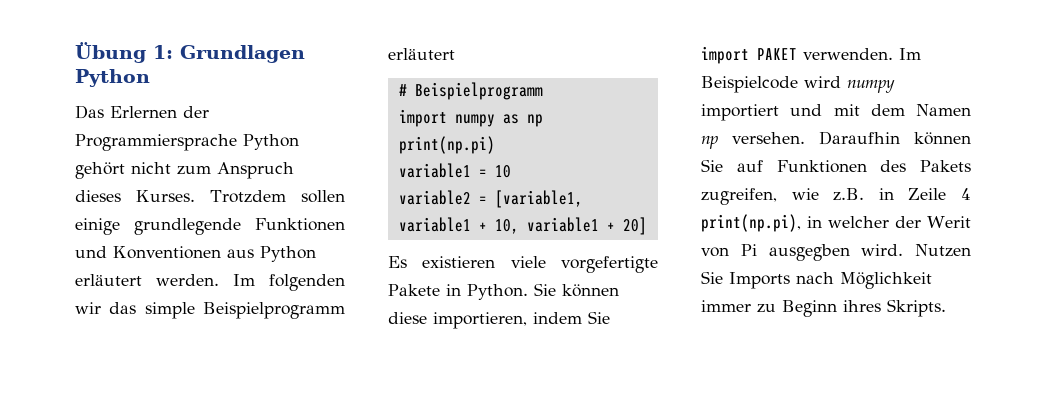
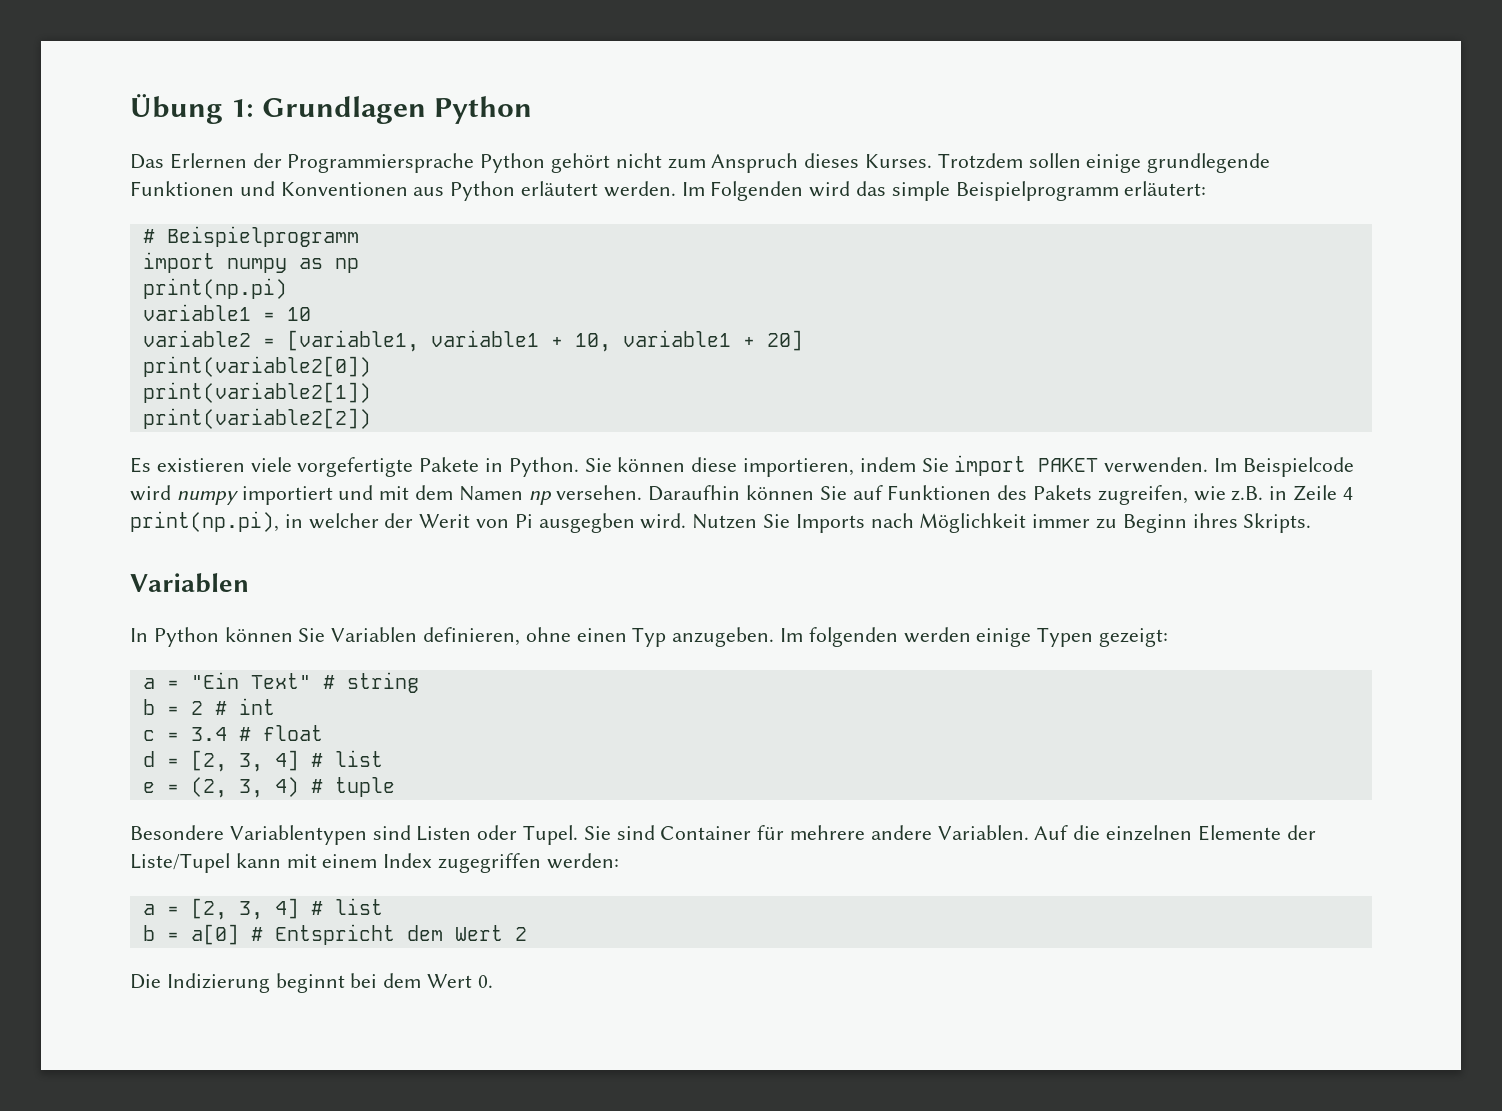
- Im folgenden wir das simple Beispielprogramm erläutert
+ Im Folgenden wird das simple Beispielprogramm erläutert:
+ print(variable2[0])
+ print(variable2[1])
+ print(variable2[2])
  Nutzen Sie Imports nach Möglichkeit immer zu Beginn ihres Skripts.
+ Variablen
+ In Python können Sie Variablen definieren, ohne einen Typ anzugeben. Im folgenden werden einige Typen gezeigt:
+ a = "Ein Text" # string
+ b = 2 # int
+ c = 3.4 # float
+ d = [2, 3, 4] # list
+ e = (2, 3, 4) # tuple
+ Besondere Variablentypen sind Listen oder Tupel. Sie sind Container für mehrere andere Variablen. Auf die einzelnen Elemente der Liste/Tupel kann mit einem Index zugegriffen werden:
+ a = [2, 3, 4] # list
+ b = a[0] # Entspricht dem Wert 2
+ Die Indizierung beginnt bei dem Wert 0.

